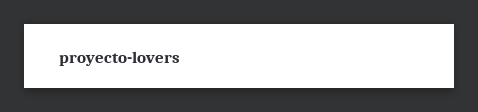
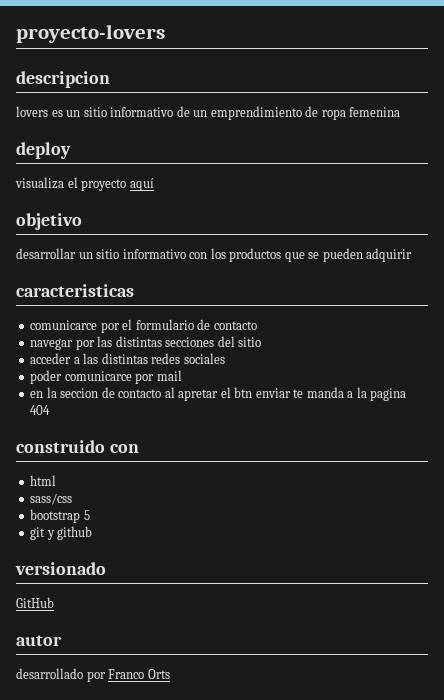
+ descripcion
+ lovers es un sitio informativo de un emprendimiento de ropa femenina
+ deploy
+ visualiza el proyecto aquí
+ objetivo
+ desarrollar un sitio informativo con los productos que se pueden adquirir
+ caracteristicas
+ comunicarce por el formulario de contacto
+ navegar por las distintas secciones del sitio
+ acceder a las distintas redes sociales
+ poder comunicarce por mail
+ en la seccion de contacto al apretar el btn enviar te manda a la pagina 404
+ construido con
+ html
+ sass/css
+ bootstrap 5
+ git y github
+ versionado
+ GitHub
+ autor
+ desarrollado por Franco Orts

